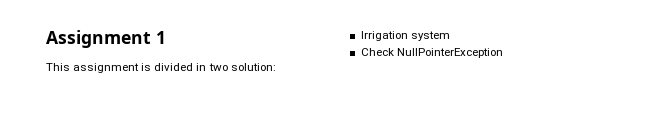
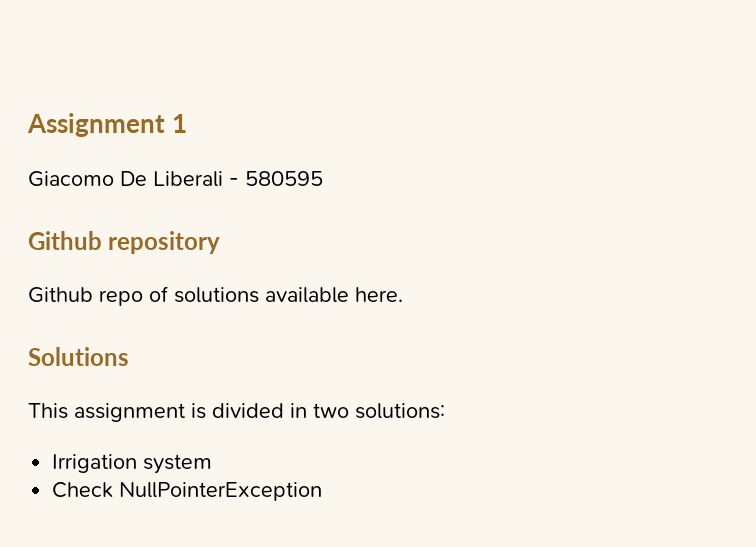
+ Giacomo De Liberali - 580595
+ Github repository
+ Github repo of solutions available here.
+ Solutions
- This assignment is divided in two solution:
+ This assignment is divided in two solutions:

